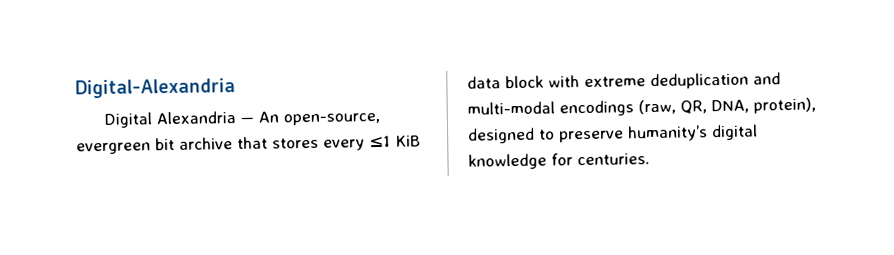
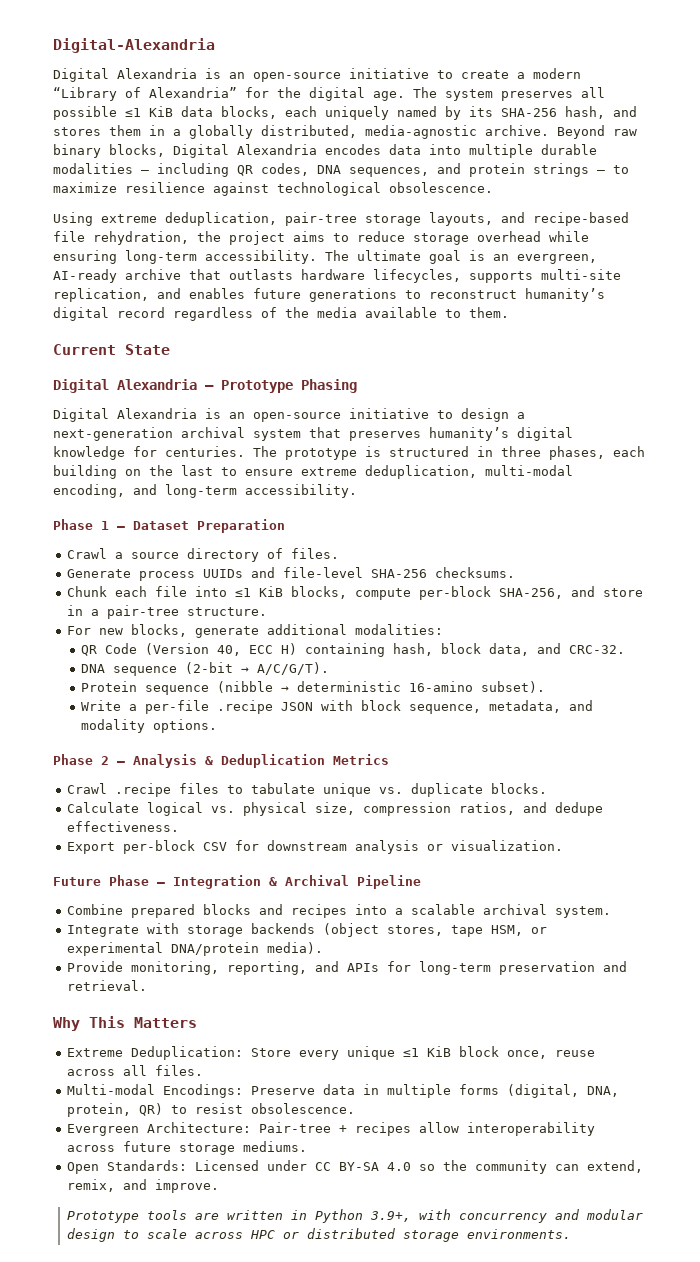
- Digital Alexandria — An open-source, evergreen bit archive that stores every ≤1 KiB data block with extreme deduplication and multi-modal encodings (raw, QR, DNA, protein), designed to preserve humanity’s digital knowledge for centuries.
+ Digital Alexandria is an open-source initiative to create a modern “Library of Alexandria” for the digital age. The system preserves all possible ≤1 KiB data blocks, each uniquely named by its SHA-256 hash, and stores them in a globally distributed, media-agnostic archive. Beyond raw binary blocks, Digital Alexandria encodes data into multiple durable modalities — including QR codes, DNA sequences, and protein strings — to maximize resilience against technological obsolescence.
+ Using extreme deduplication, pair-tree storage layouts, and recipe-based file rehydration, the project aims to reduce storage overhead while ensuring long-term accessibility. The ultimate goal is an evergreen, AI-ready archive that outlasts hardware lifecycles, supports multi-site replication, and enables future generations to reconstruct humanity’s digital record regardless of the media available to them.
+ Current State
+ Digital Alexandria — Prototype Phasing
+ Digital Alexandria is an open-source initiative to design a next-generation archival system that preserves humanity’s digital knowledge for centuries.
+ The prototype is structured in three phases, each building on the last to ensure extreme deduplication, multi-modal encoding, and long-term accessibility.
+ Phase 1 — Dataset Preparation
+ Crawl a source directory of files.
+ Generate process UUIDs and file-level SHA-256 checksums.
+ Chunk each file into ≤1 KiB blocks, compute per-block SHA-256, and store in a pair-tree structure.
+ For new blocks, generate additional modalities:
+ QR Code (Version 40, ECC H) containing hash, block data, and CRC-32.
+ DNA sequence (2-bit → A/C/G/T).
+ Protein sequence (nibble → deterministic 16-amino subset).
+ Write a per-file .recipe JSON with block sequence, metadata, and modality options.
+ Phase 2 — Analysis & Deduplication Metrics
+ Crawl .recipe files to tabulate unique vs. duplicate blocks.
+ Calculate logical vs. physical size, compression ratios, and dedupe effectiveness.
+ Export per-block CSV for downstream analysis or visualization.
+ Future Phase — Integration & Archival Pipeline
+ Combine prepared blocks and recipes into a scalable archival system.
+ Integrate with storage backends (object stores, tape HSM, or experimental DNA/protein media).
+ Provide monitoring, reporting, and APIs for long-term preservation and retrieval.
+ Why This Matters
+ Extreme Deduplication: Store every unique ≤1 KiB block once, reuse across all files.
+ Multi-modal Encodings: Preserve data in multiple forms (digital, DNA, protein, QR) to resist obsolescence.
+ Evergreen Architecture: Pair-tree + recipes allow interoperability across future storage mediums.
+ Open Standards: Licensed under CC BY-SA 4.0 so the community can extend, remix, and improve.
+ Prototype tools are written in Python 3.9+, with concurrency and modular design to scale across HPC or distributed storage environments.

